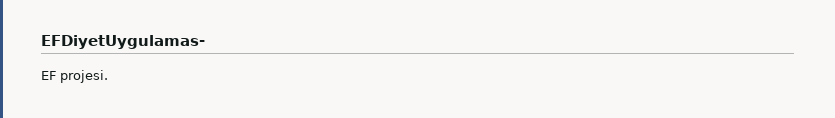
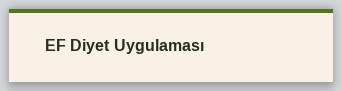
- EFDiyetUygulamas-
- EF projesi.
+ EF Diyet Uygulaması

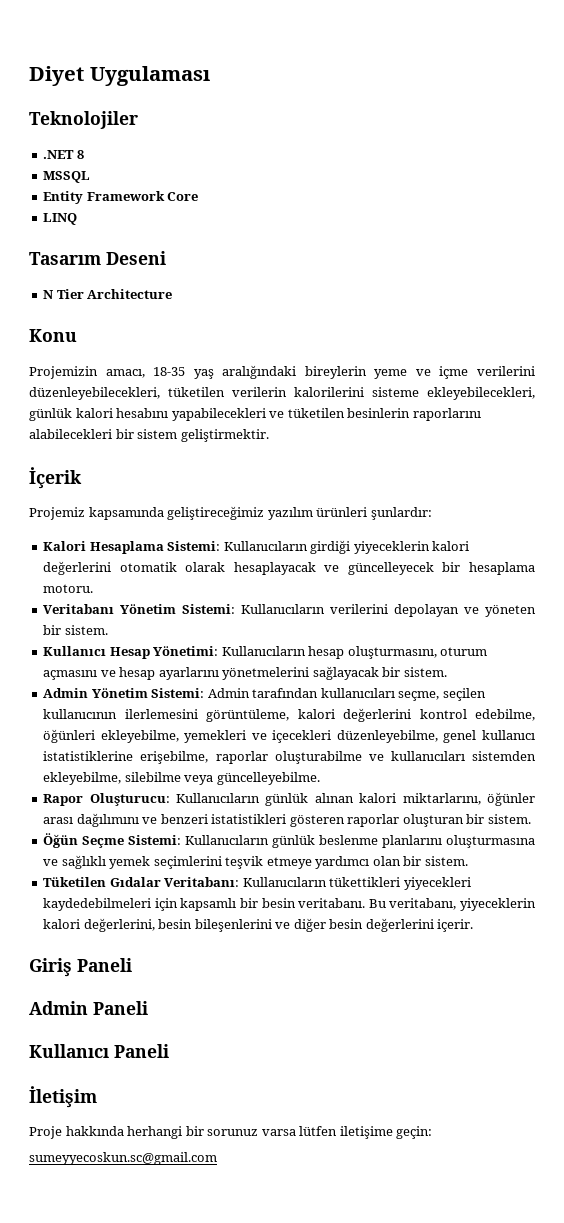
- EF Diyet Uygulaması
+ Diyet Uygulaması
+ Teknolojiler
+ .NET 8
+ MSSQL
+ Entity Framework Core
+ LINQ
+ Tasarım Deseni
+ N Tier Architecture
+ Konu
+ Projemizin amacı, 18-35 yaş aralığındaki bireylerin yeme ve içme verilerini düzenleyebilecekleri, tüketilen verilerin kalorilerini sisteme ekleyebilecekleri, günlük kalori hesabını yapabilecekleri ve tüketilen besinlerin raporlarını alabilecekleri bir sistem geliştirmektir.
+ İçerik
+ Projemiz kapsamında geliştireceğimiz yazılım ürünleri şunlardır:
+ Kalori Hesaplama Sistemi: Kullanıcıların girdiği yiyeceklerin kalori değerlerini otomatik olarak hesaplayacak ve güncelleyecek bir hesaplama motoru.
+ Veritabanı Yönetim Sistemi: Kullanıcıların verilerini depolayan ve yöneten bir sistem.
+ Kullanıcı Hesap Yönetimi: Kullanıcıların hesap oluşturmasını, oturum açmasını ve hesap ayarlarını yönetmelerini sağlayacak bir sistem.
+ Admin Yönetim Sistemi: Admin tarafından kullanıcıları seçme, seçilen kullanıcının ilerlemesini görüntüleme, kalori değerlerini kontrol edebilme, öğünleri ekleyebilme, yemekleri ve içecekleri düzenleyebilme, genel kullanıcı istatistiklerine erişebilme, raporlar oluşturabilme ve kullanıcıları sistemden ekleyebilme, silebilme veya güncelleyebilme.
+ Rapor Oluşturucu: Kullanıcıların günlük alınan kalori miktarlarını, öğünler arası dağılımını ve benzeri istatistikleri gösteren raporlar oluşturan bir sistem.
+ Öğün Seçme Sistemi: Kullanıcıların günlük beslenme planlarını oluşturmasına ve sağlıklı yemek seçimlerini teşvik etmeye yardımcı olan bir sistem.
+ Tüketilen Gıdalar Veritabanı: Kullanıcıların tükettikleri yiyecekleri kaydedebilmeleri için kapsamlı bir besin veritabanı. Bu veritabanı, yiyeceklerin kalori değerlerini, besin bileşenlerini ve diğer besin değerlerini içerir.
+ Giriş Paneli
+ Admin Paneli
+ Kullanıcı Paneli
+ İletişim
+ Proje hakkında herhangi bir sorunuz varsa lütfen iletişime geçin:
+ sumeyyecoskun.sc@gmail.com

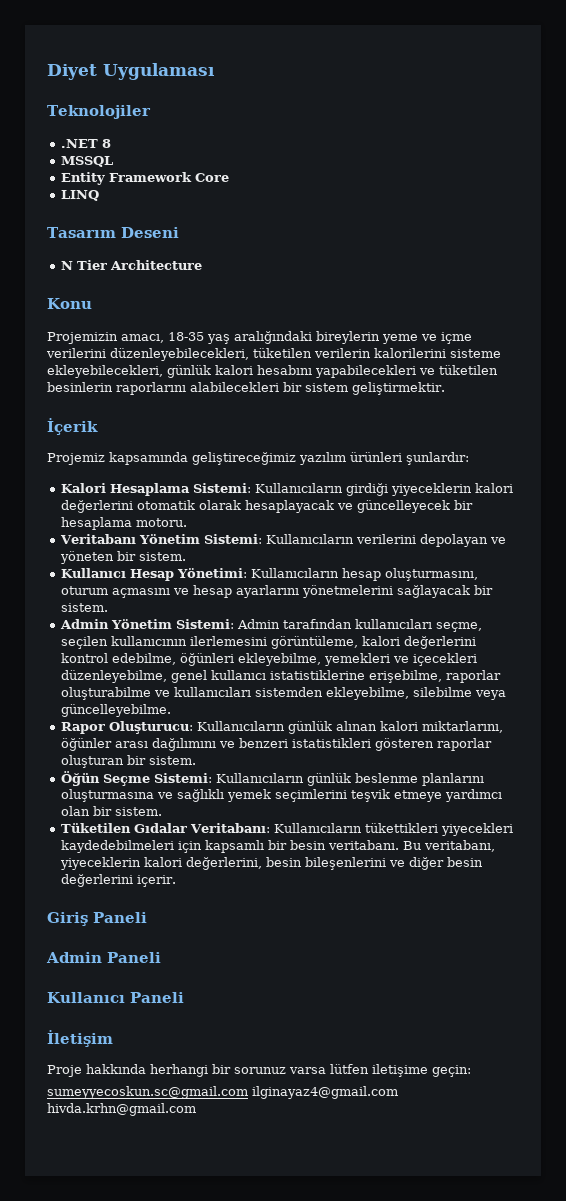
- sumeyyecoskun.sc@gmail.com
+ sumeyyecoskun.sc@gmail.com ilginayaz4@gmail.com hivda.krhn@gmail.com

